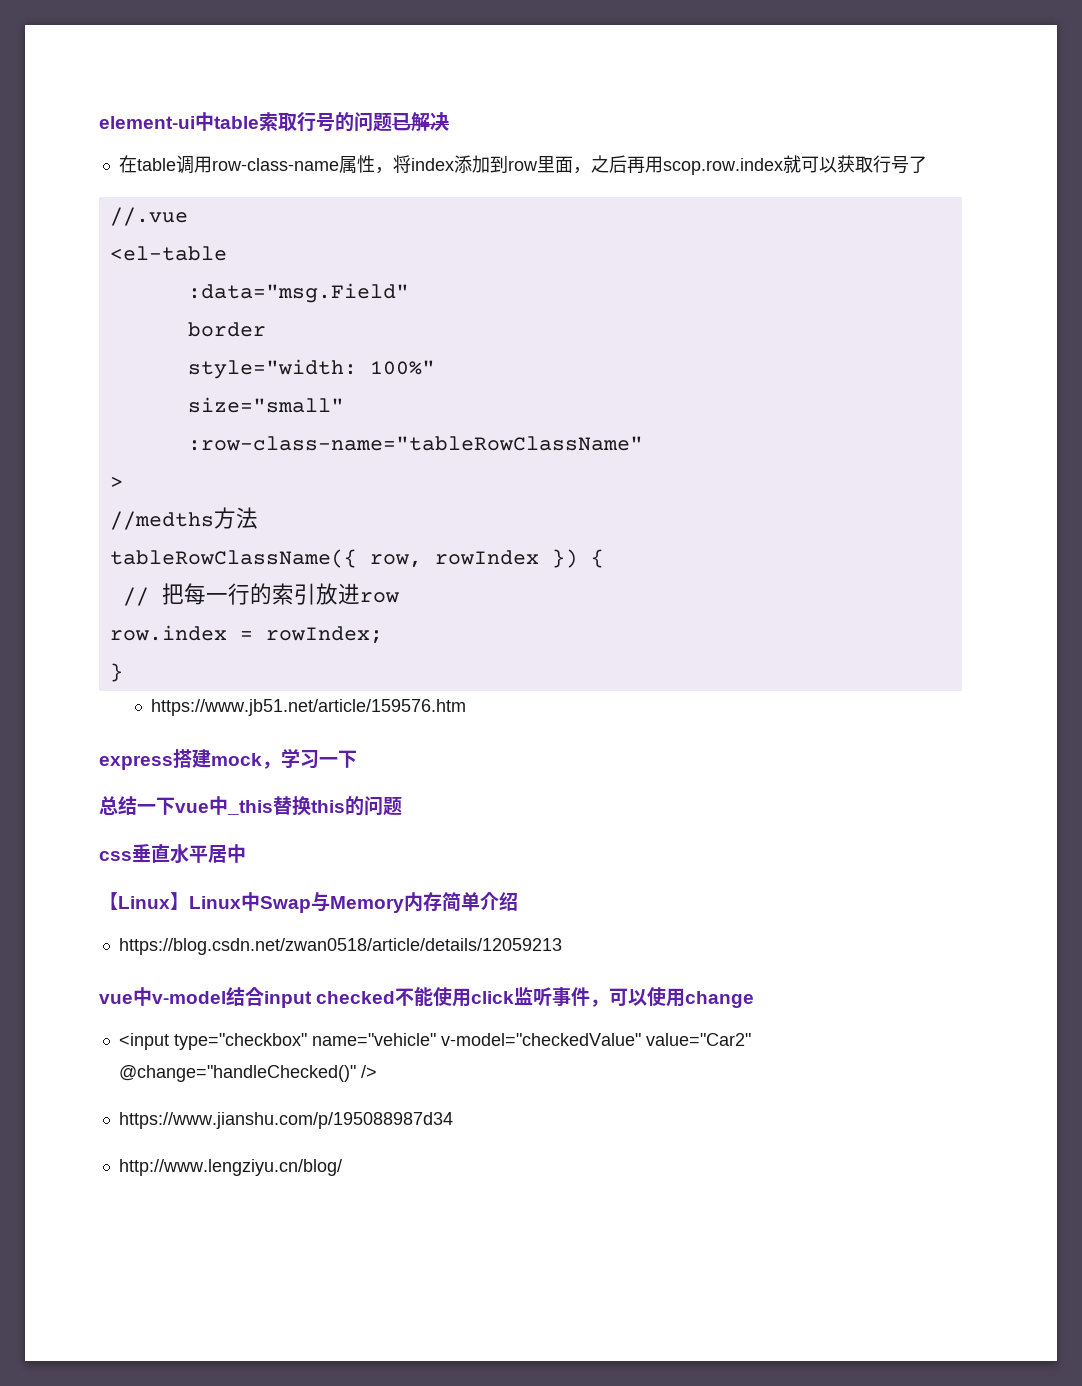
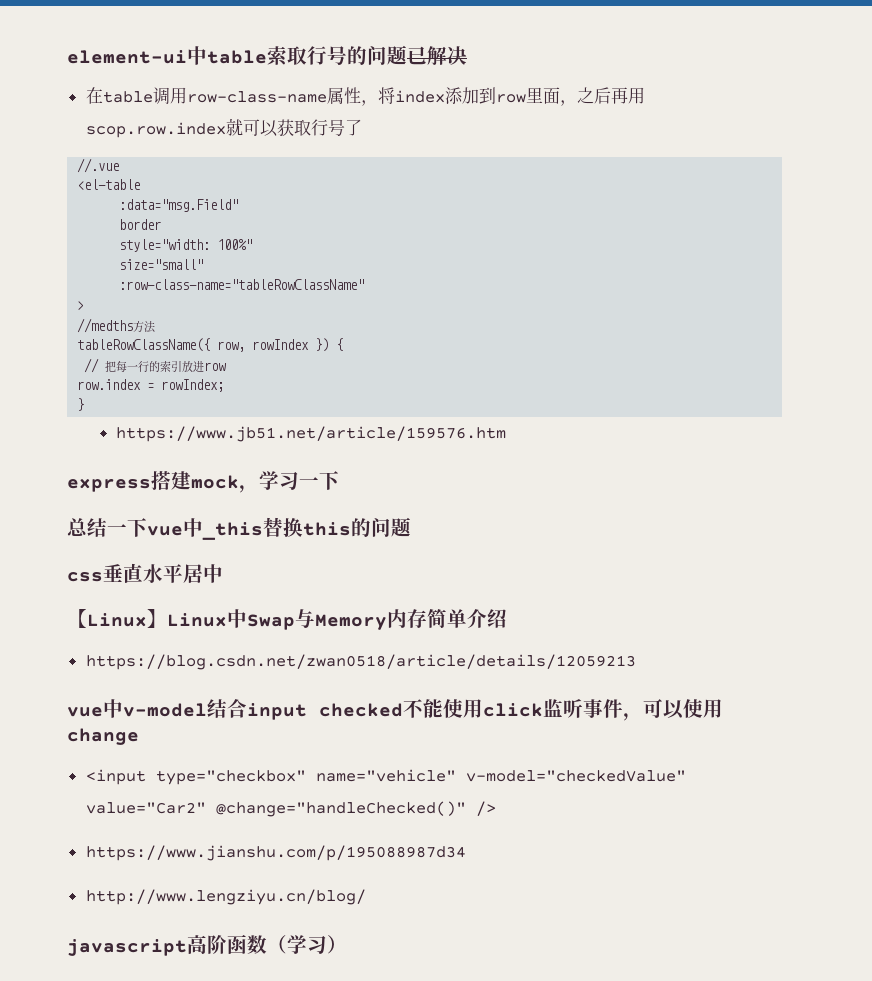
+ javascript高阶函数（学习）

